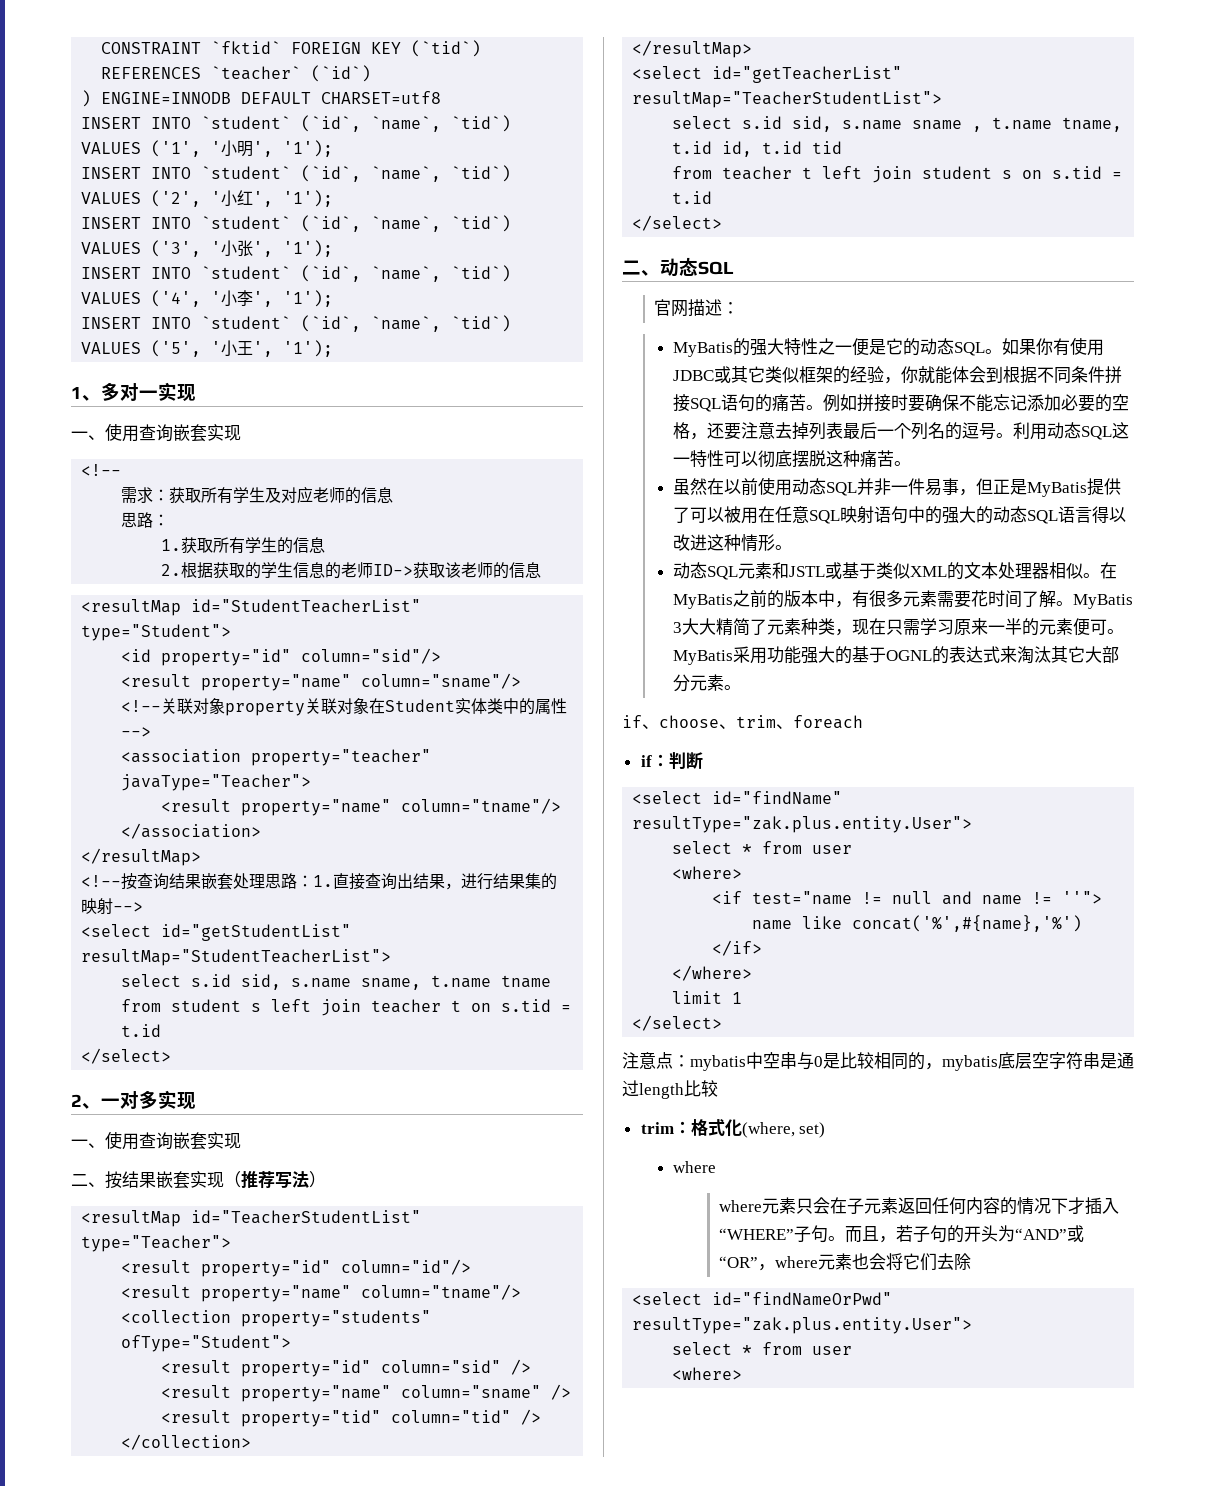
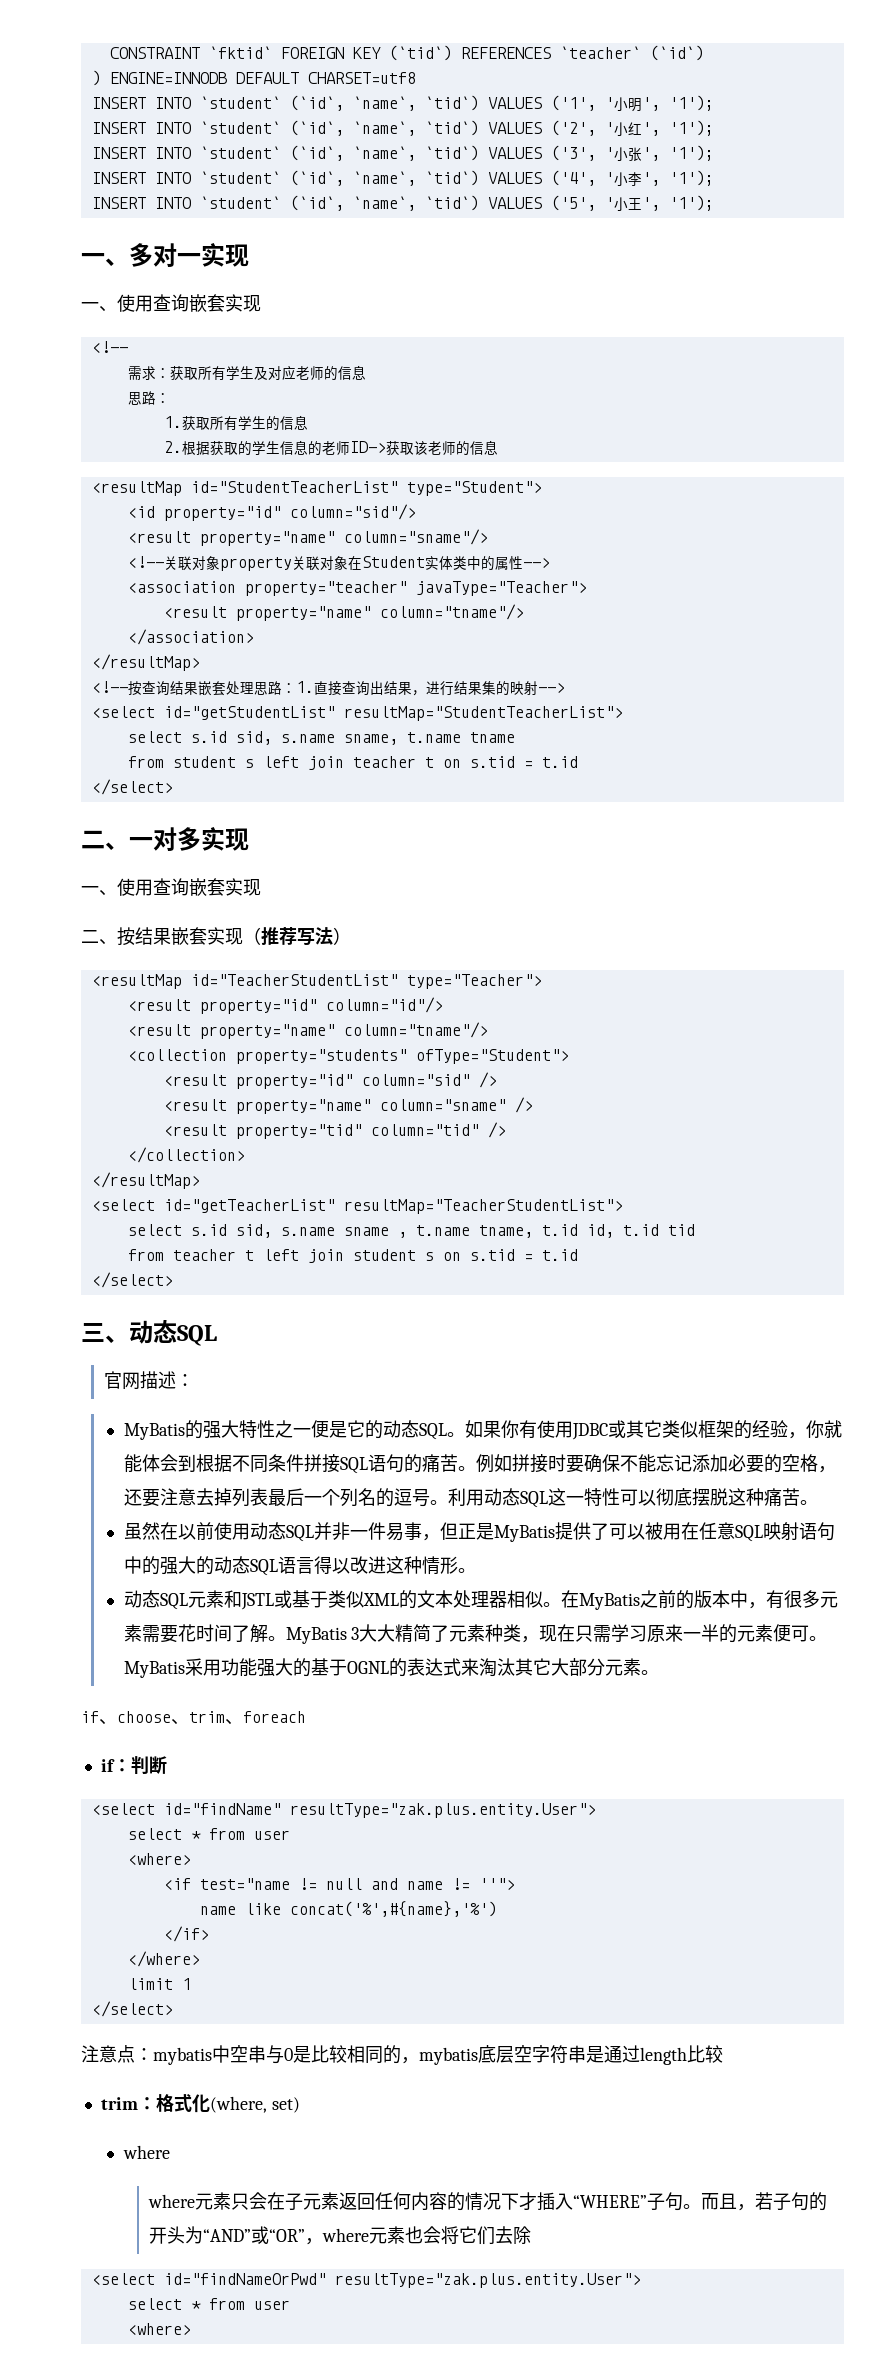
- 1、多对一实现
+ 一、多对一实现
- 2、一对多实现
+ 二、一对多实现
- 二、动态SQL
+ 三、动态SQL

